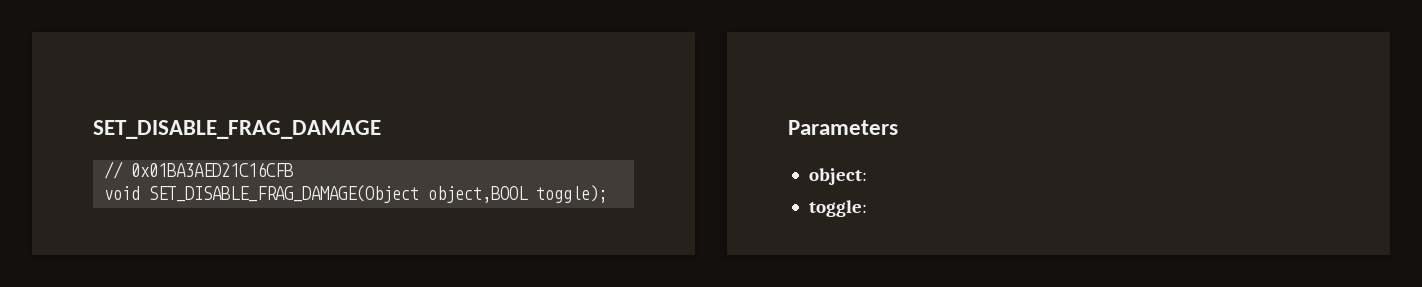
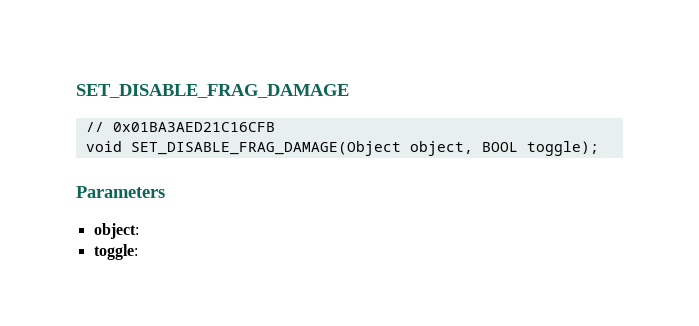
- void SET_DISABLE_FRAG_DAMAGE(Object object,BOOL toggle);
+ void SET_DISABLE_FRAG_DAMAGE(Object object, BOOL toggle);

